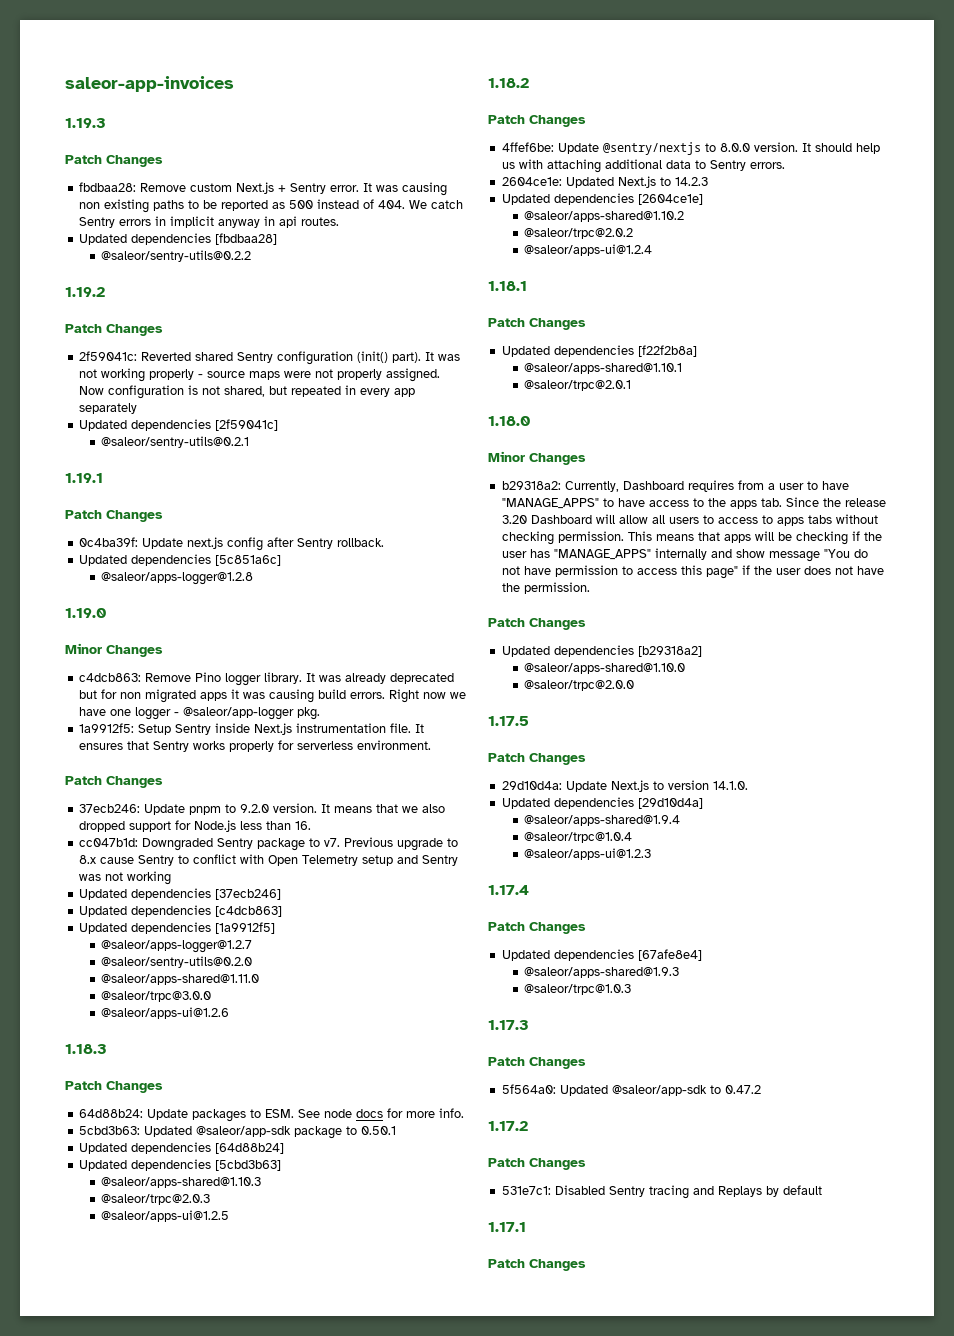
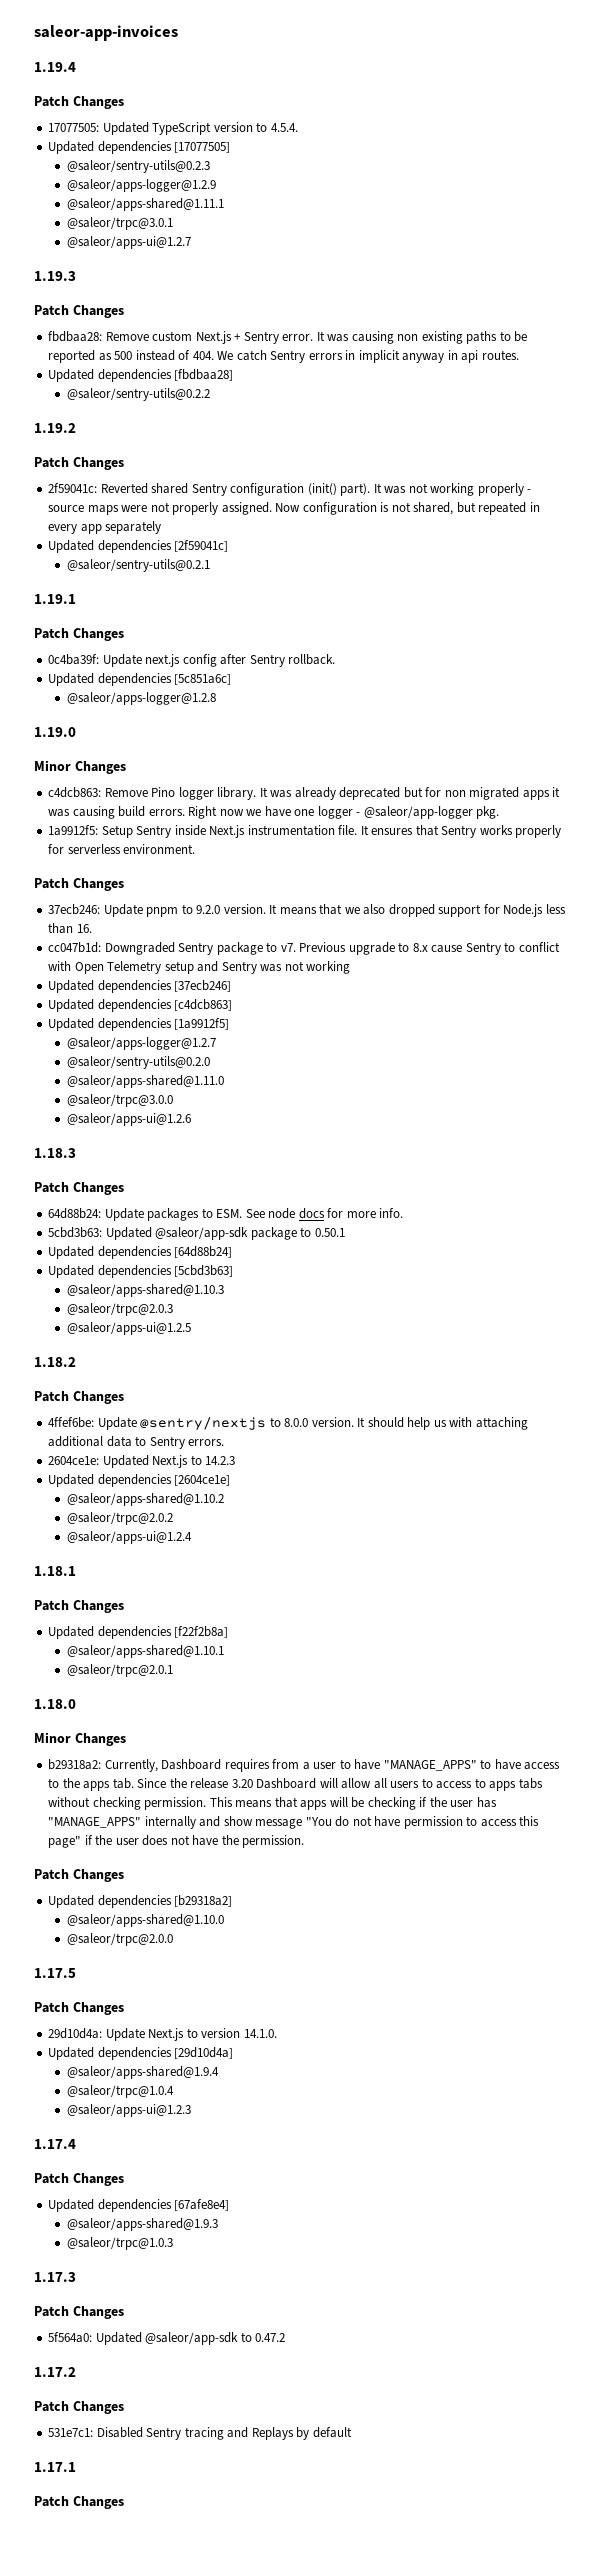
+ 1.19.4
+ Patch Changes
+ 17077505: Updated TypeScript version to 4.5.4.
+ Updated dependencies [17077505]
+ @saleor/sentry-utils@0.2.3
+ @saleor/apps-logger@1.2.9
+ @saleor/apps-shared@1.11.1
+ @saleor/trpc@3.0.1
+ @saleor/apps-ui@1.2.7

